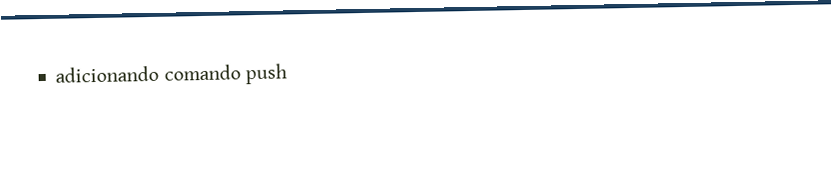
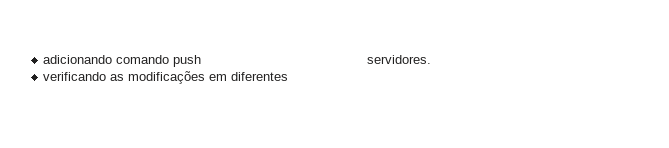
+ verificando as modificações em diferentes servidores.

